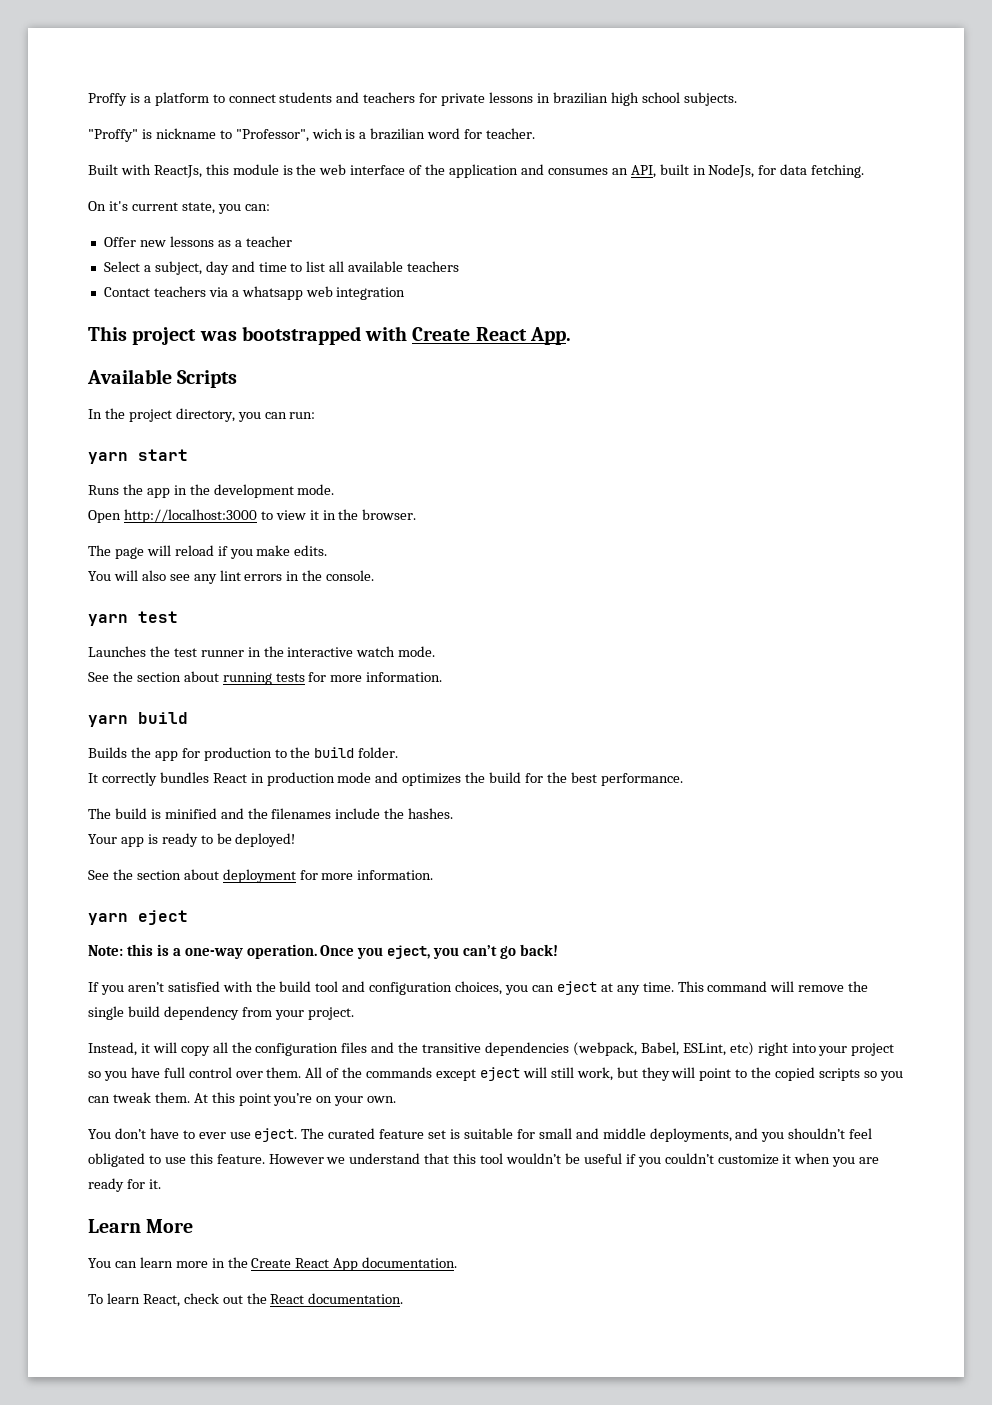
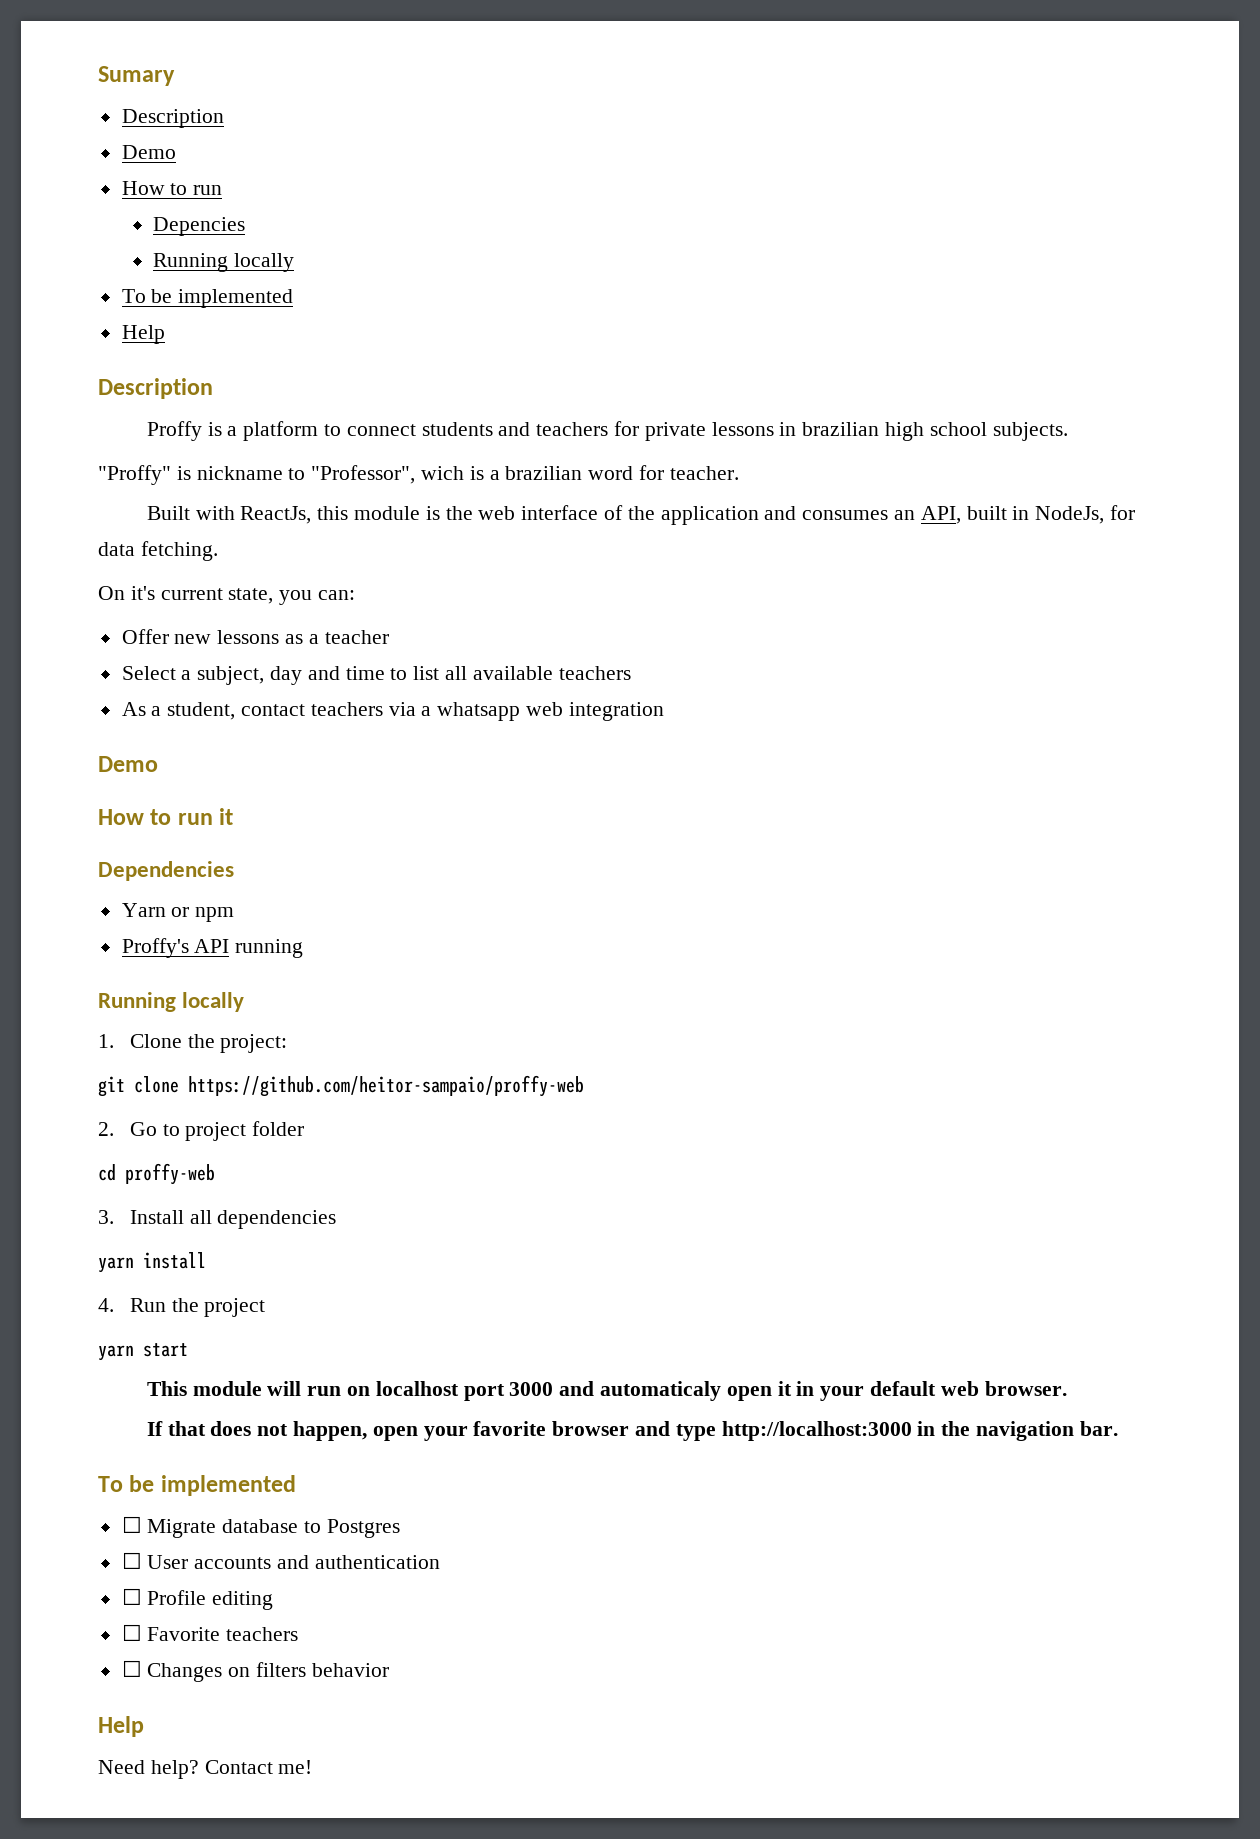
+ Sumary
+ Description
+ Demo
+ How to run
+ Depencies
+ Running locally
+ To be implemented
+ Help
+ Description
- Contact teachers via a whatsapp web integration
- This project was bootstrapped with Create React App.
- Available Scripts
- In the project directory, you can run:
+ As a student, contact teachers via a whatsapp web integration
+ Demo
+ How to run it
+ Dependencies
+ Yarn or npm
+ Proffy's API running
+ Running locally
+ 1. Clone the project:
+ git clone https://github.com/heitor-sampaio/proffy-web
+ 2. Go to project folder
+ cd proffy-web
+ 3. Install all dependencies
+ yarn install
+ 4. Run the project
  yarn start
- Runs the app in the development mode.
- Open http://localhost:3000 to view it in the browser.
- The page will reload if you make edits.
- You will also see any lint errors in the console.
- yarn test
- Launches the test runner in the interactive watch mode.
- See the section about running tests for more information.
- yarn build
- Builds the app for production to the build folder.
- It correctly bundles React in production mode and optimizes the build for the best performance.
- The build is minified and the filenames include the hashes.
- Your app is ready to be deployed!
- See the section about deployment for more information.
- yarn eject
- Note: this is a one-way operation. Once you eject, you can’t go back!
- If you aren’t satisfied with the build tool and configuration choices, you can eject at any time. This command will remove the single build dependency from your project.
- Instead, it will copy all the configuration files and the transitive dependencies (webpack, Babel, ESLint, etc) right into your project so you have full control over them. All of the commands except eject will still work, but they will point to the copied scripts so you can tweak them. At this point you’re on your own.
- You don’t have to ever use eject. The curated feature set is suitable for small and middle deployments, and you shouldn’t feel obligated to use this feature. However we understand that this tool wouldn’t be useful if you couldn’t customize it when you are ready for it.
- Learn More
- You can learn more in the Create React App documentation.
- To learn React, check out the React documentation.
+ This module will run on localhost port 3000 and automaticaly open it in your default web browser.
+ If that does not happen, open your favorite browser and type http://localhost:3000 in the navigation bar.
+ To be implemented
+ ☐ Migrate database to Postgres
+ ☐ User accounts and authentication
+ ☐ Profile editing
+ ☐ Favorite teachers
+ ☐ Changes on filters behavior
+ Help
+ Need help? Contact me!

